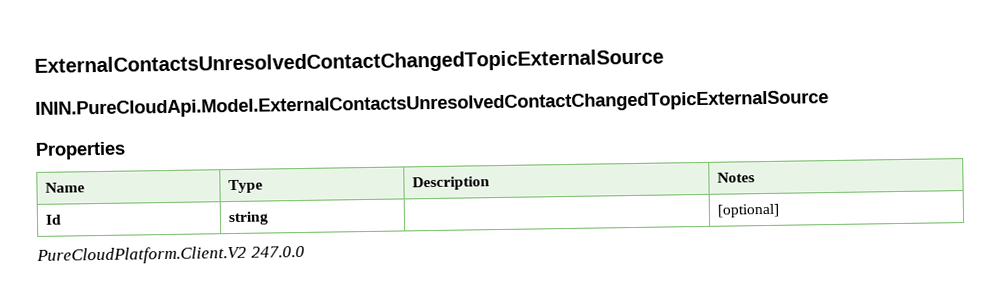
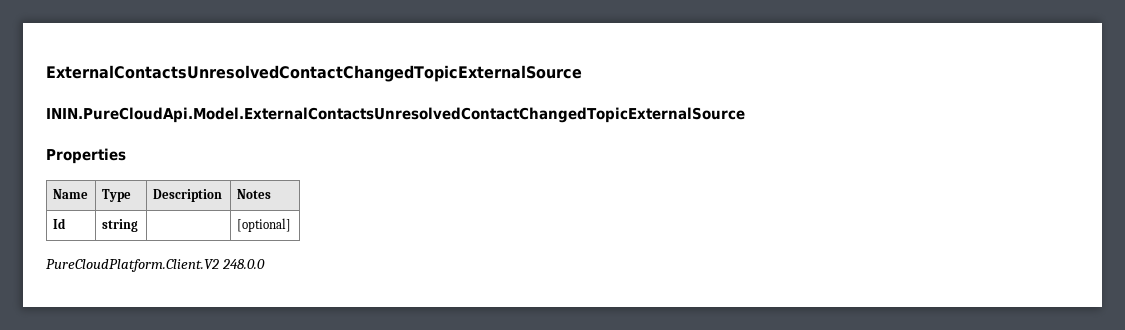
- PureCloudPlatform.Client.V2 247.0.0
+ PureCloudPlatform.Client.V2 248.0.0

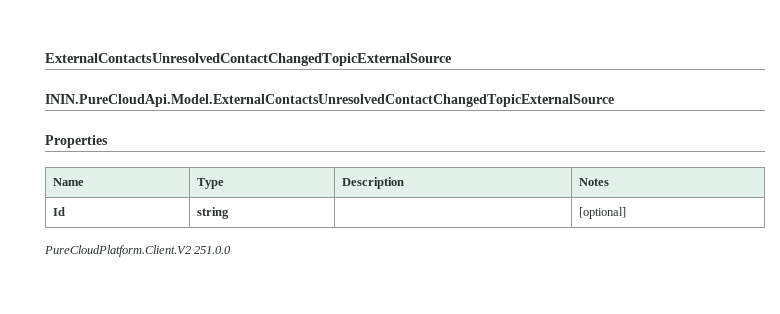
- PureCloudPlatform.Client.V2 248.0.0
+ PureCloudPlatform.Client.V2 251.0.0

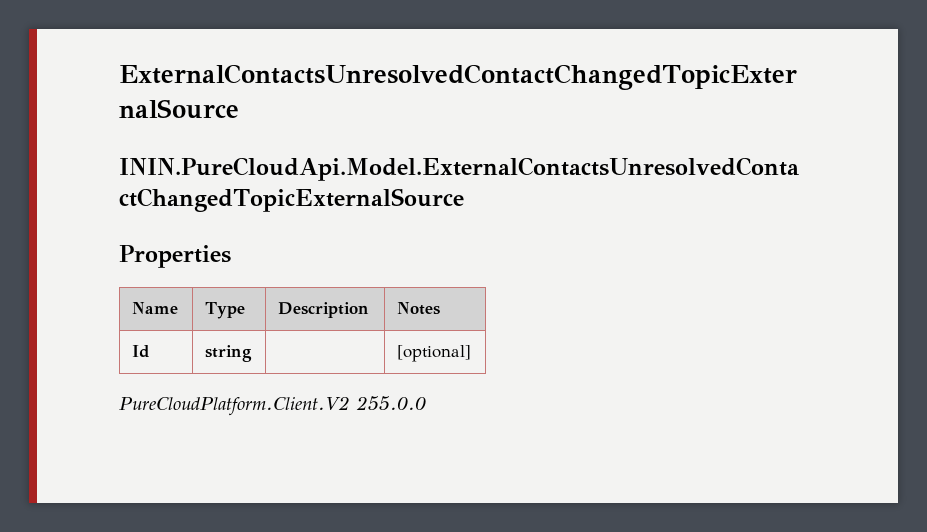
- PureCloudPlatform.Client.V2 251.0.0
+ PureCloudPlatform.Client.V2 255.0.0

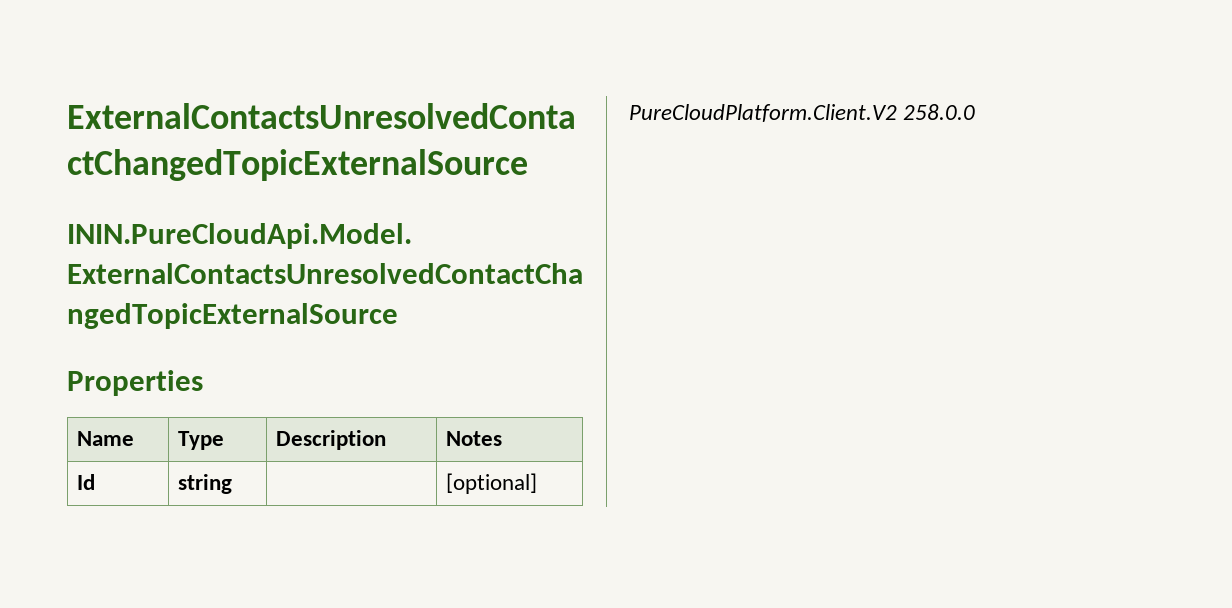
- PureCloudPlatform.Client.V2 255.0.0
+ PureCloudPlatform.Client.V2 258.0.0

